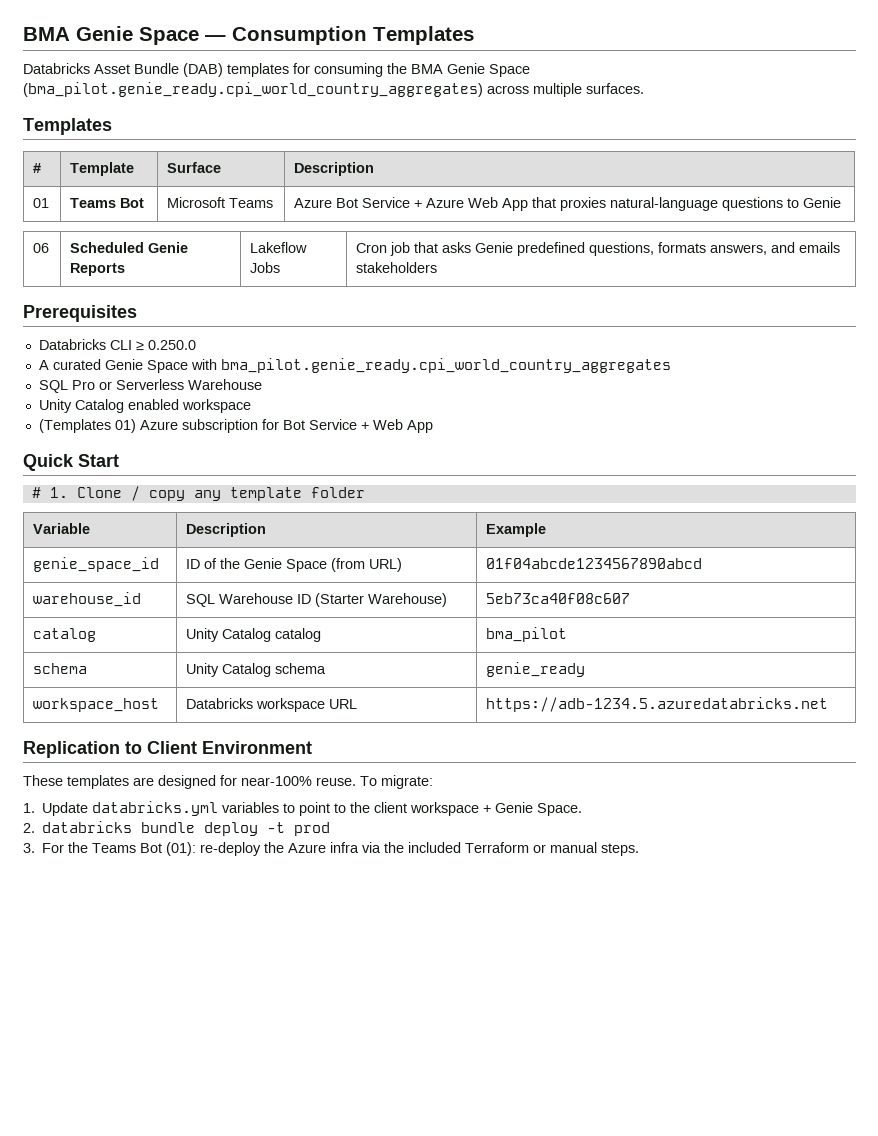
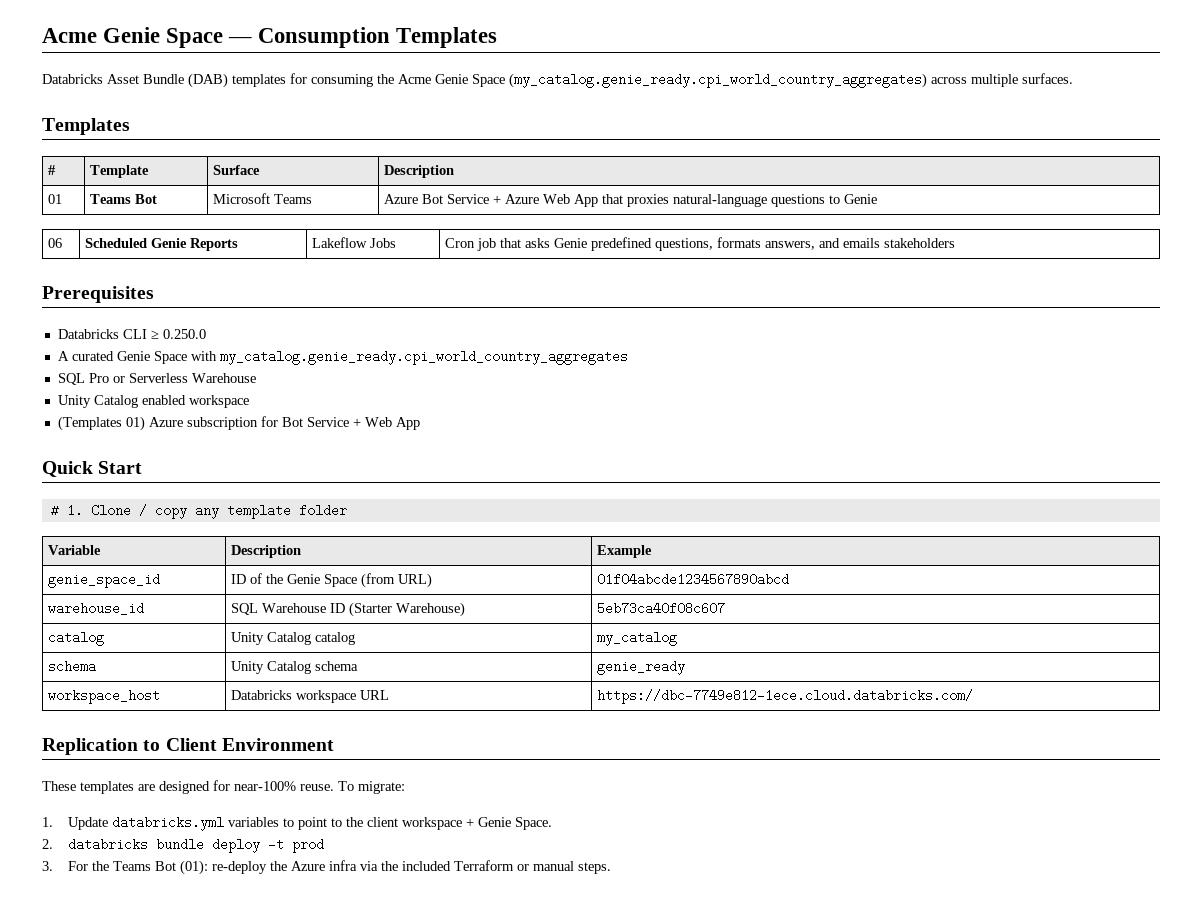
- BMA Genie Space — Consumption Templates
+ Acme Genie Space — Consumption Templates
- Databricks Asset Bundle (DAB) templates for consuming the BMA Genie Space (bma_pilot.genie_ready.cpi_world_country_aggregates) across multiple surfaces.
+ Databricks Asset Bundle (DAB) templates for consuming the Acme Genie Space (my_catalog.genie_ready.cpi_world_country_aggregates) across multiple surfaces.
- A curated Genie Space with bma_pilot.genie_ready.cpi_world_country_aggregates
+ A curated Genie Space with my_catalog.genie_ready.cpi_world_country_aggregates
- catalog | Unity Catalog catalog | bma_pilot
+ catalog | Unity Catalog catalog | my_catalog
- workspace_host | Databricks workspace URL | https://adb-1234.5.azuredatabricks.net
+ workspace_host | Databricks workspace URL | https://dbc-7749e812-1ece.cloud.databricks.com/

